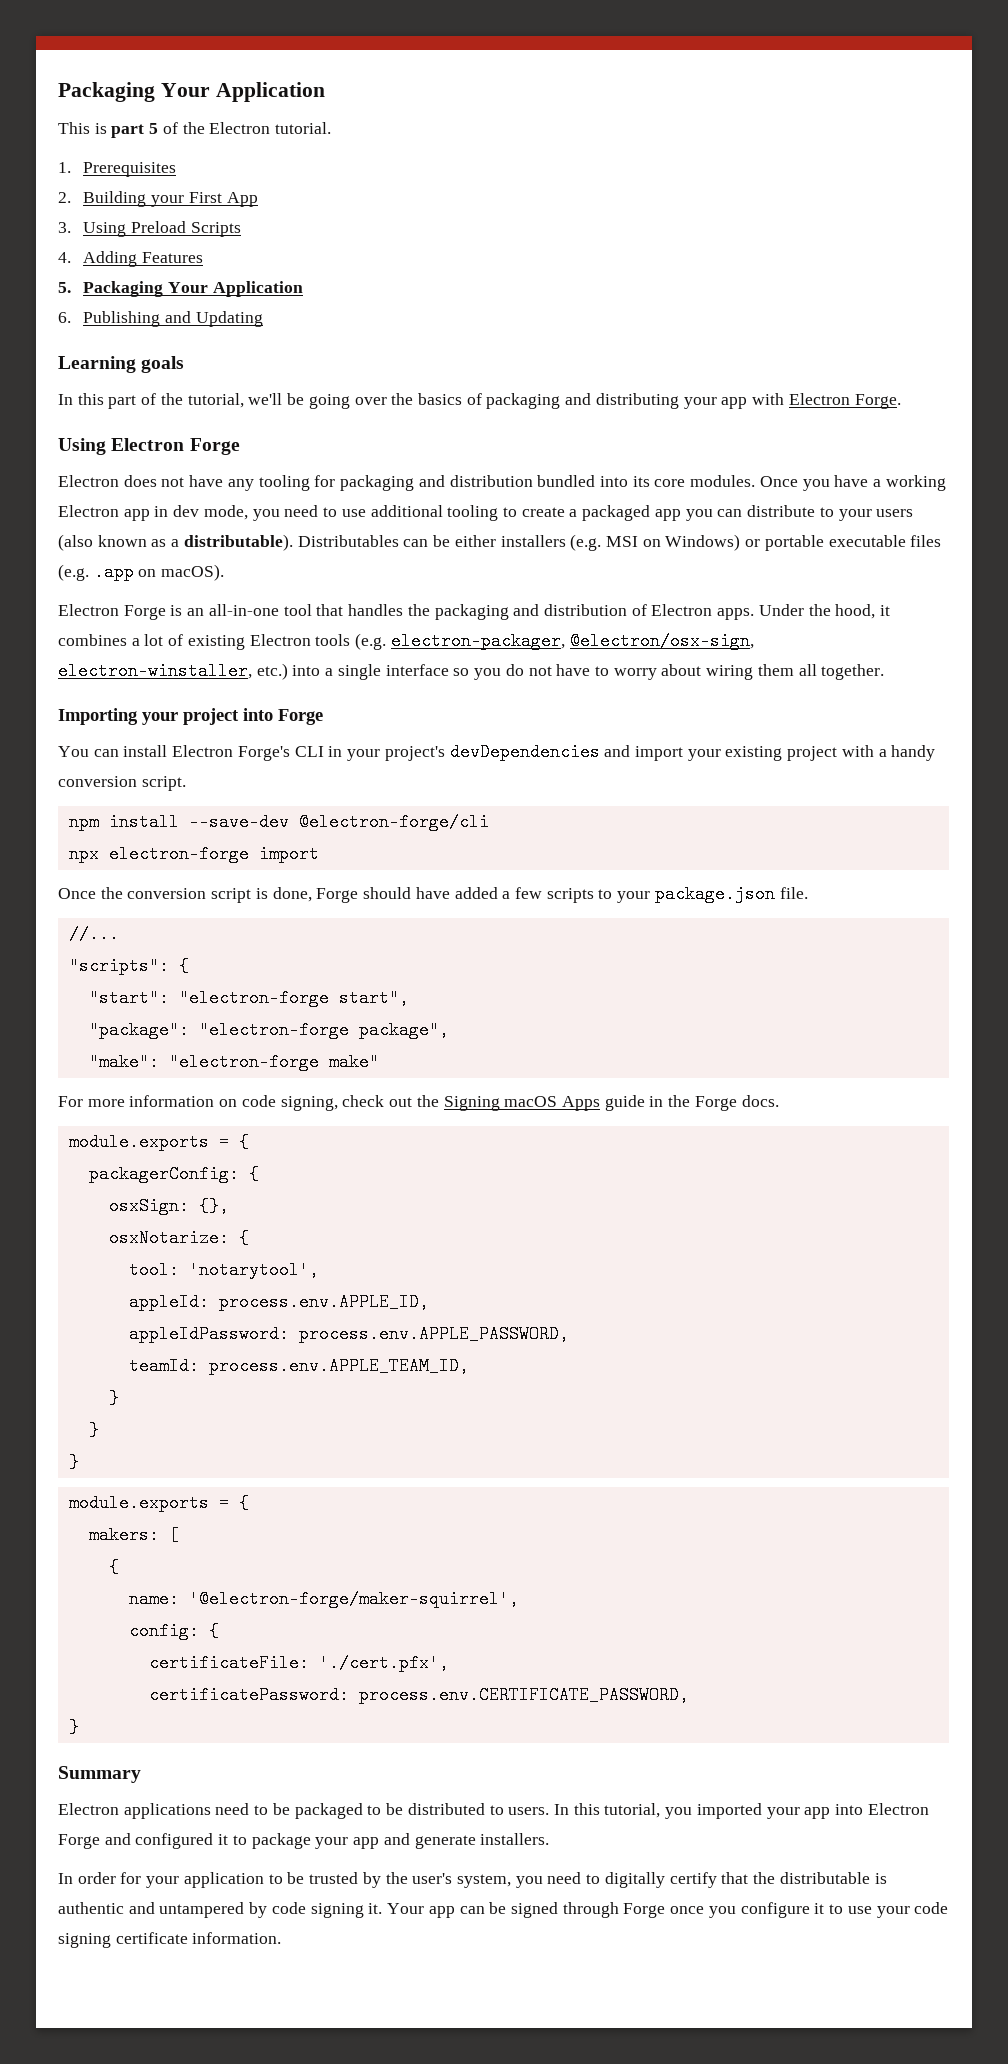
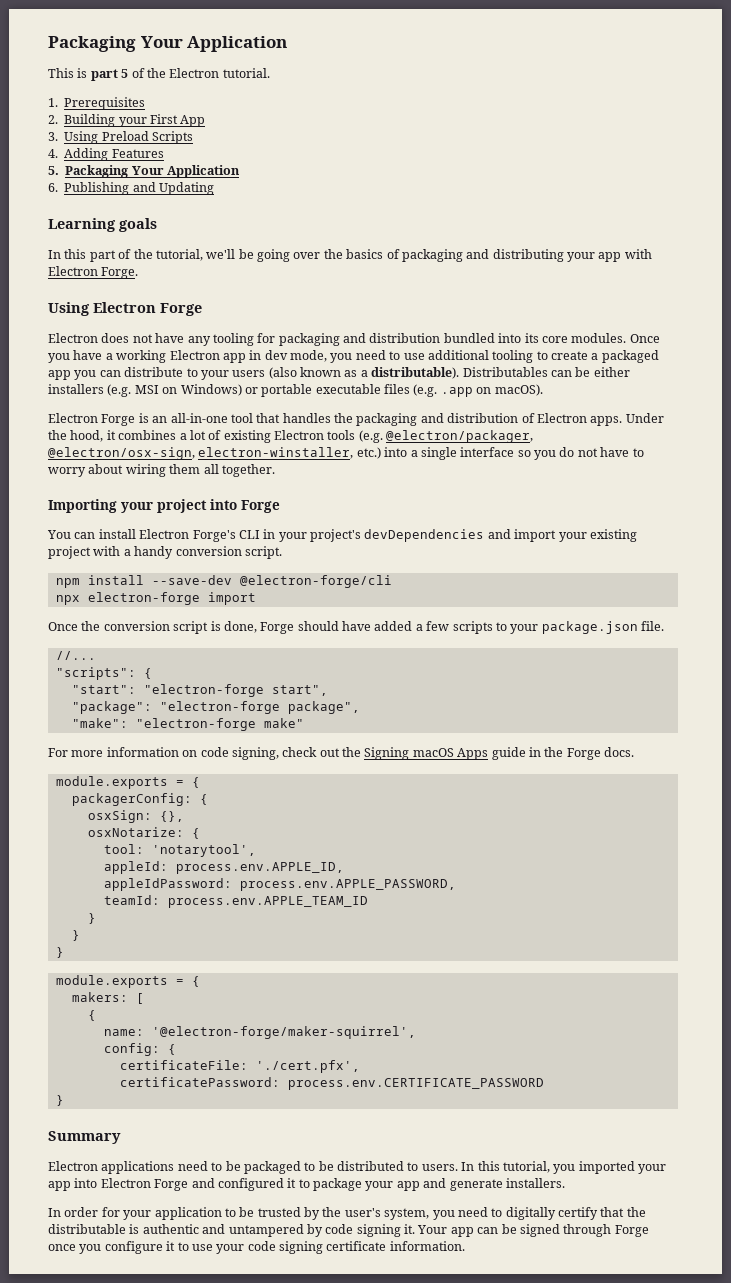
- Under the hood, it combines a lot of existing Electron tools (e.g. electron-packager, @electron/osx-sign, electron-winstaller, etc.) into a single interface so you do not have to worry about wiring them all together.
+ Under the hood, it combines a lot of existing Electron tools (e.g. @electron/packager, @electron/osx-sign, electron-winstaller, etc.) into a single interface so you do not have to worry about wiring them all together.
- teamId: process.env.APPLE_TEAM_ID,
+ teamId: process.env.APPLE_TEAM_ID
- certificatePassword: process.env.CERTIFICATE_PASSWORD,
+ certificatePassword: process.env.CERTIFICATE_PASSWORD

